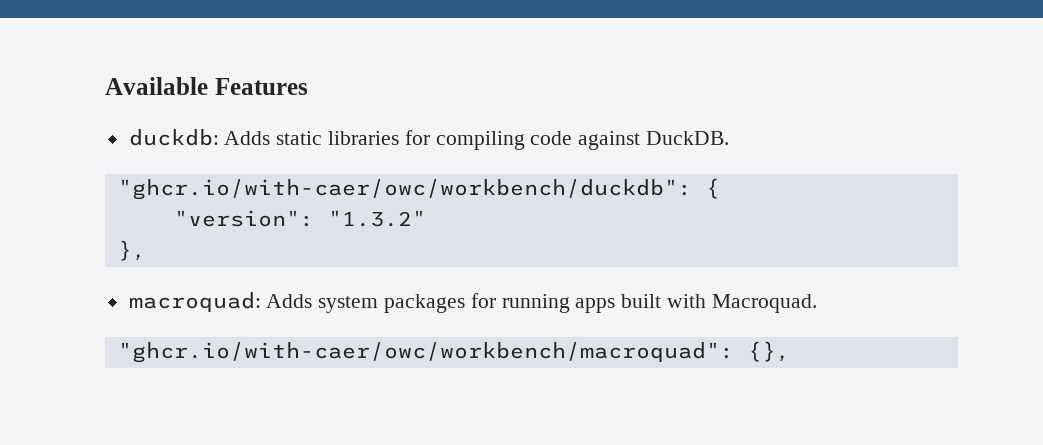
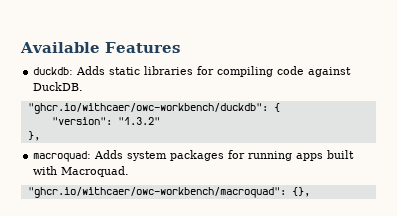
- "ghcr.io/with-caer/owc/workbench/duckdb": {
+ "ghcr.io/withcaer/owc-workbench/duckdb": {
- "ghcr.io/with-caer/owc/workbench/macroquad": {},
+ "ghcr.io/withcaer/owc-workbench/macroquad": {},

